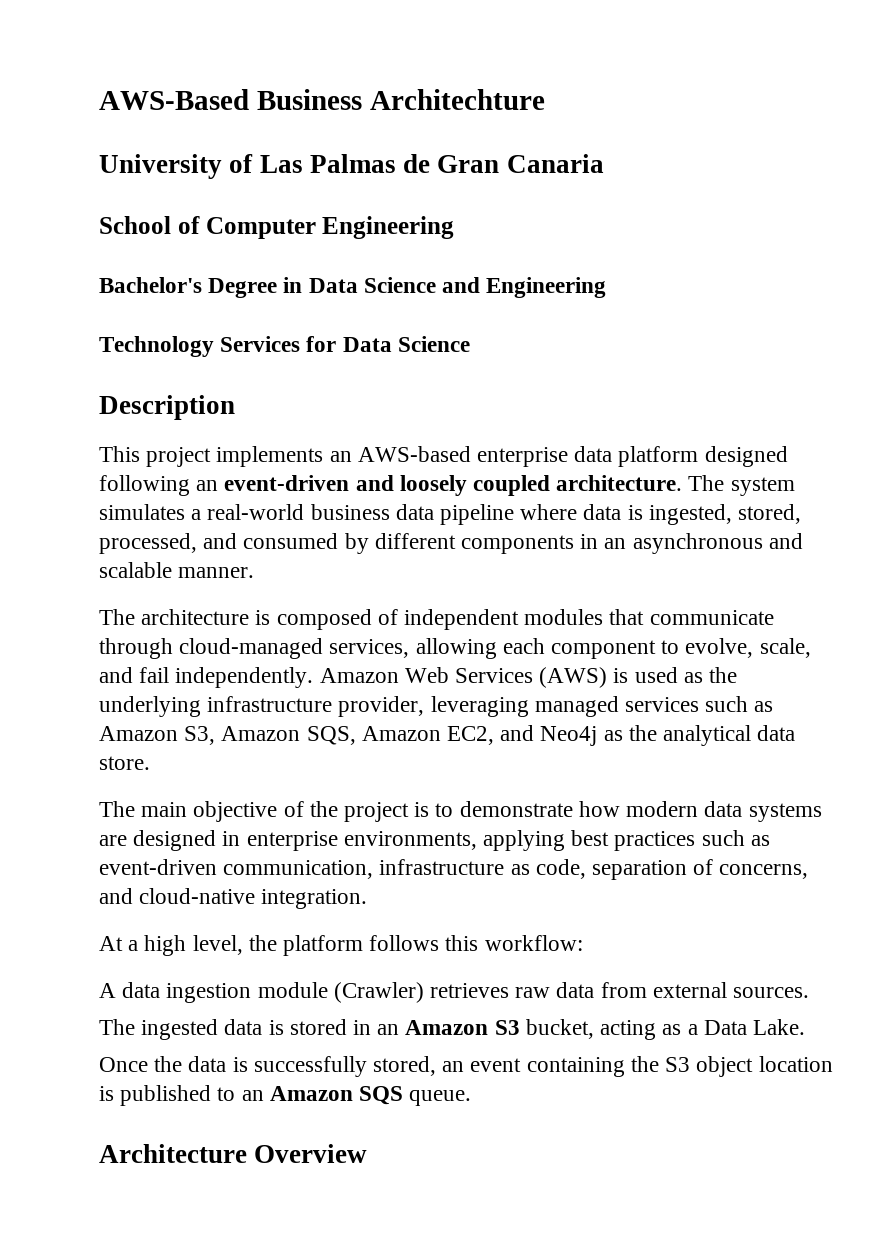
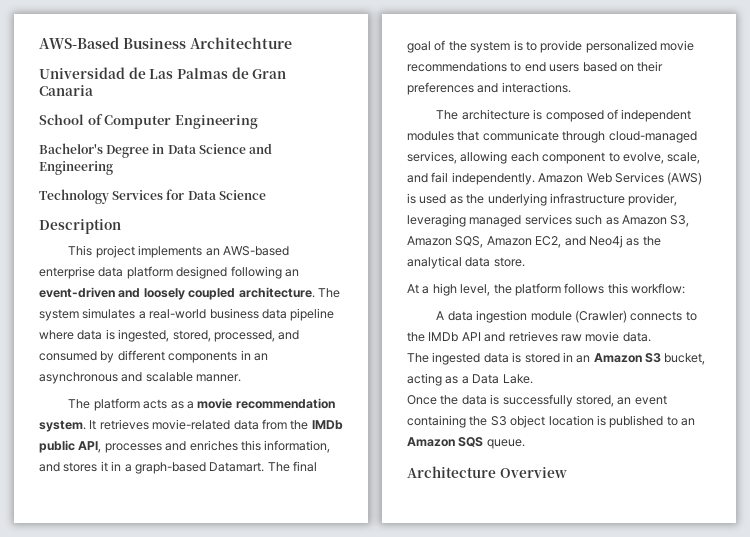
- University of Las Palmas de Gran Canaria
+ Universidad de Las Palmas de Gran Canaria
+ The platform acts as a movie recommendation system. It retrieves movie-related data from the IMDb public API, processes and enriches this information, and stores it in a graph-based Datamart. The final goal of the system is to provide personalized movie recommendations to end users based on their preferences and interactions.
- The main objective of the project is to demonstrate how modern data systems are designed in enterprise environments, applying best practices such as event-driven communication, infrastructure as code, separation of concerns, and cloud-native integration.
- A data ingestion module (Crawler) retrieves raw data from external sources.
+ A data ingestion module (Crawler) connects to the IMDb API and retrieves raw movie data.

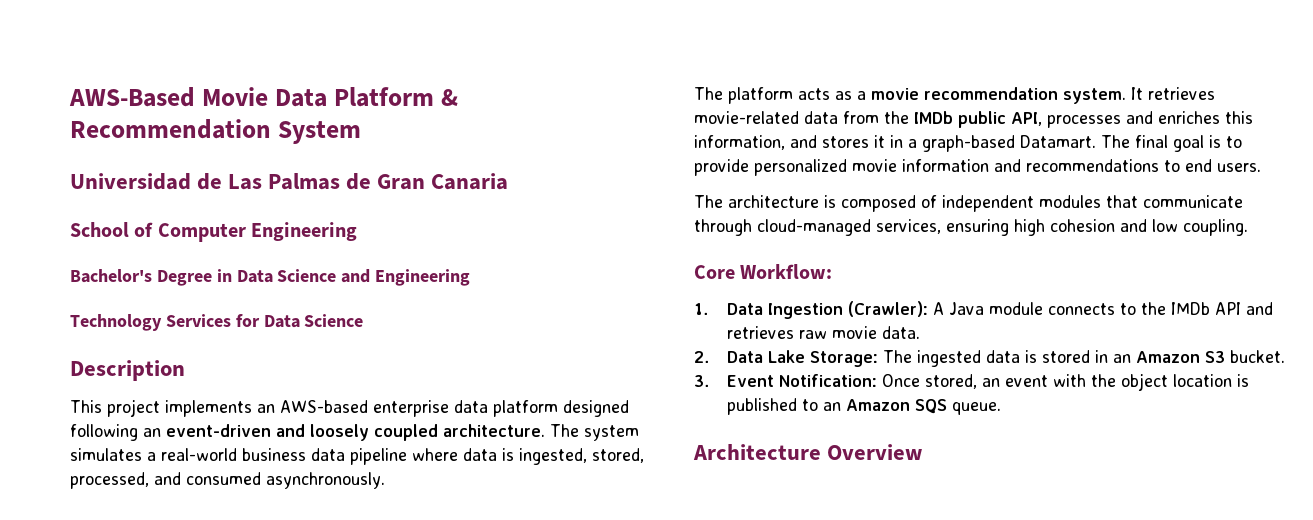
- AWS-Based Business Architechture
+ AWS-Based Movie Data Platform & Recommendation System
- The system simulates a real-world business data pipeline where data is ingested, stored, processed, and consumed by different components in an asynchronous and scalable manner.
+ The system simulates a real-world business data pipeline where data is ingested, stored, processed, and consumed asynchronously.
- The final goal of the system is to provide personalized movie recommendations to end users based on their preferences and interactions.
+ The final goal is to provide personalized movie information and recommendations to end users.
- The architecture is composed of independent modules that communicate through cloud-managed services, allowing each component to evolve, scale, and fail independently. Amazon Web Services (AWS) is used as the underlying infrastructure provider, leveraging managed services such as Amazon S3, Amazon SQS, Amazon EC2, and Neo4j as the analytical data store.
- At a high level, the platform follows this workflow:
- A data ingestion module (Crawler) connects to the IMDb API and retrieves raw movie data.
+ The architecture is composed of independent modules that communicate through cloud-managed services, ensuring high cohesion and low coupling.
+ Core Workflow:
+ 1. Data Ingestion (Crawler): A Java module connects to the IMDb API and retrieves raw movie data.
- The ingested data is stored in an Amazon S3 bucket, acting as a Data Lake.
- Once the data is successfully stored, an event containing the S3 object location is published to an Amazon SQS queue.
+ 2. Data Lake Storage: The ingested data is stored in an Amazon S3 bucket.
+ 3. Event Notification: Once stored, an event with the object location is published to an Amazon SQS queue.

